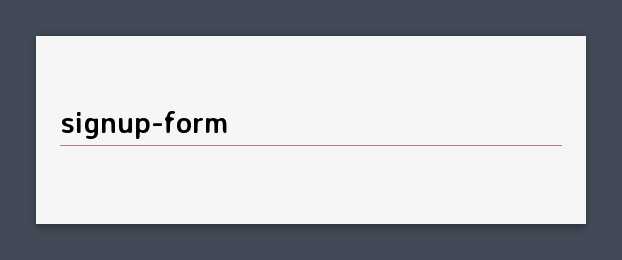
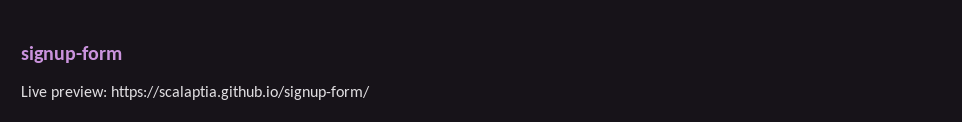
+ Live preview: https://scalaptia.github.io/signup-form/

